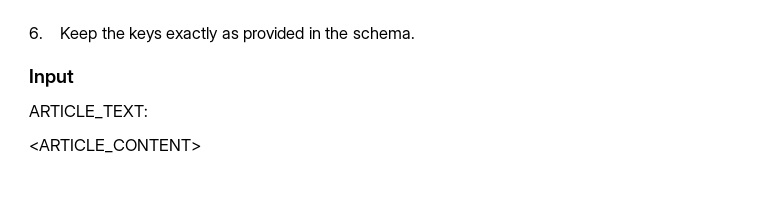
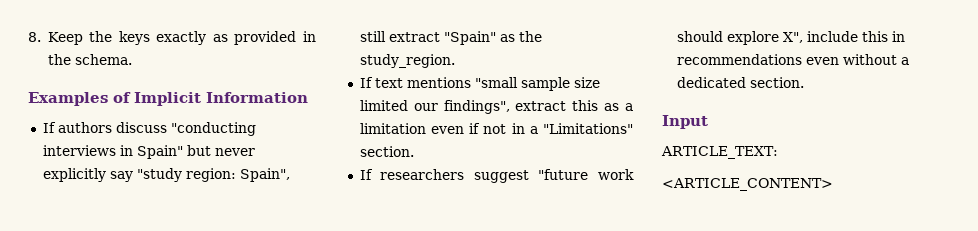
- 6. Keep the keys exactly as provided in the schema.
+ 8. Keep the keys exactly as provided in the schema.
+ Examples of Implicit Information
+ If authors discuss "conducting interviews in Spain" but never explicitly say "study region: Spain", still extract "Spain" as the study_region.
+ If text mentions "small sample size limited our findings", extract this as a limitation even if not in a "Limitations" section.
+ If researchers suggest "future work should explore X", include this in recommendations even without a dedicated section.

